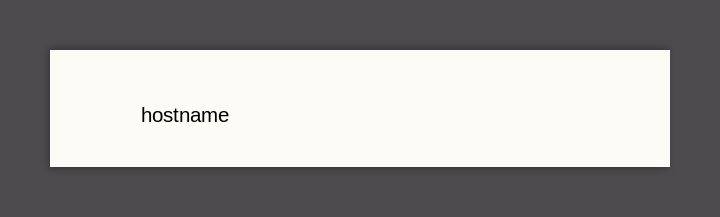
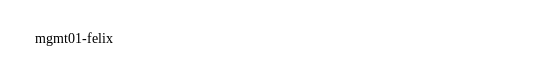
- hostname
+ mgmt01-felix

